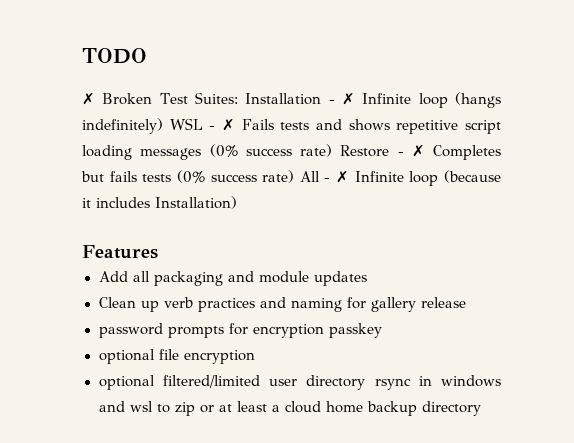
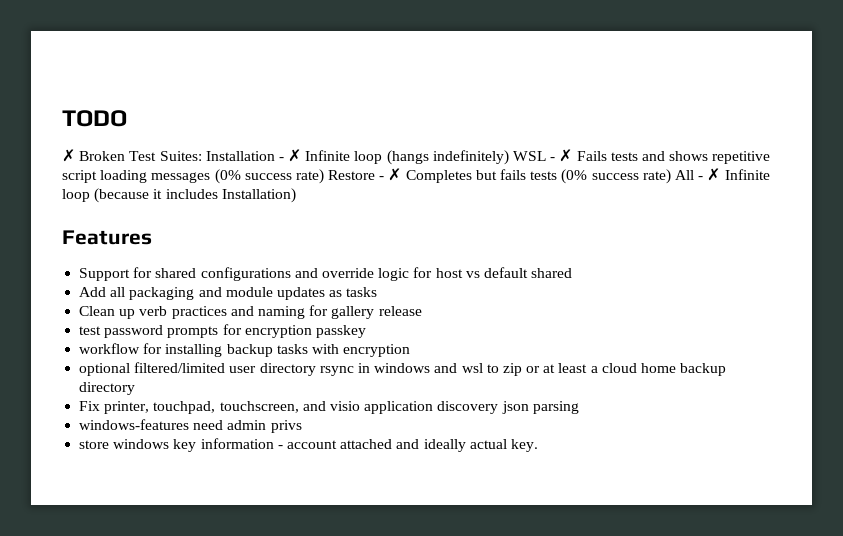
+ Support for shared configurations and override logic for host vs default shared
- Add all packaging and module updates
+ Add all packaging and module updates as tasks
- password prompts for encryption passkey
+ test password prompts for encryption passkey
- optional file encryption
+ workflow for installing backup tasks with encryption
+ Fix printer, touchpad, touchscreen, and visio application discovery json parsing
+ windows-features need admin privs
+ store windows key information - account attached and ideally actual key.

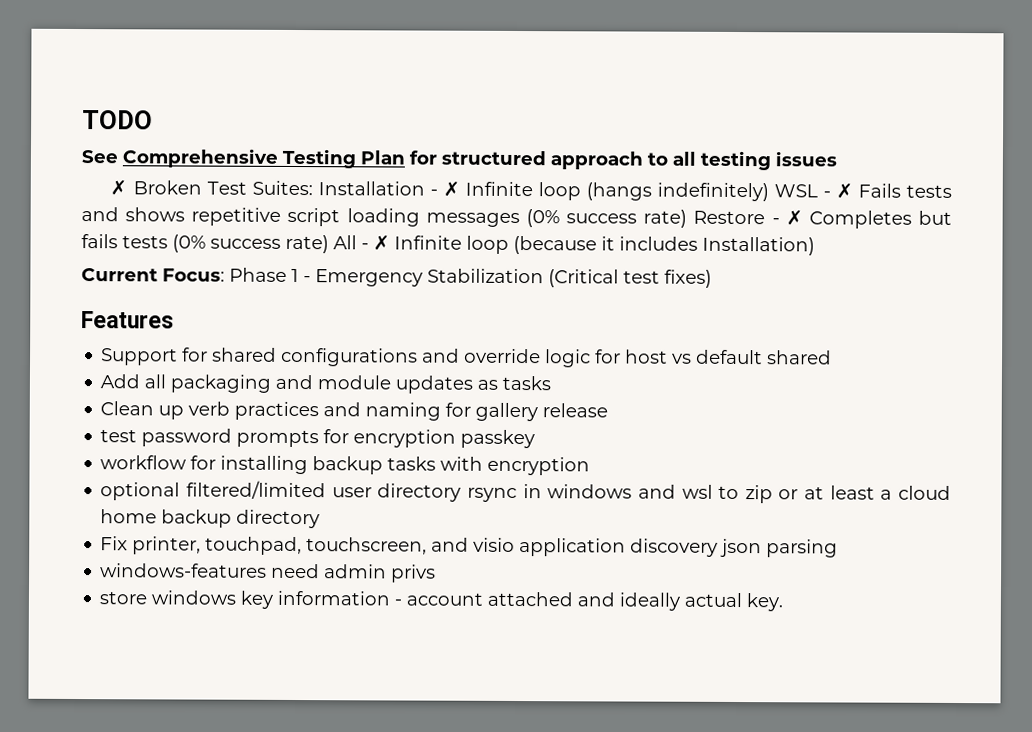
+ See Comprehensive Testing Plan for structured approach to all testing issues
+ Current Focus: Phase 1 - Emergency Stabilization (Critical test fixes)

